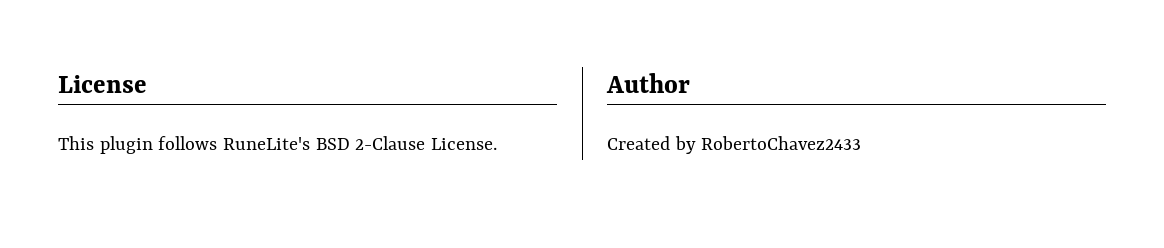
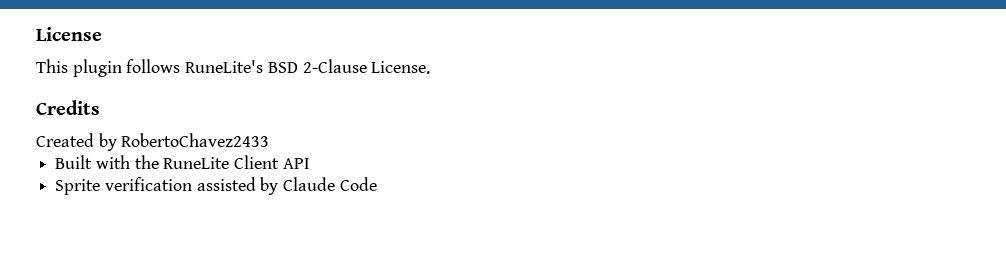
- Author
+ Credits
+ Built with the RuneLite Client API
+ Sprite verification assisted by Claude Code

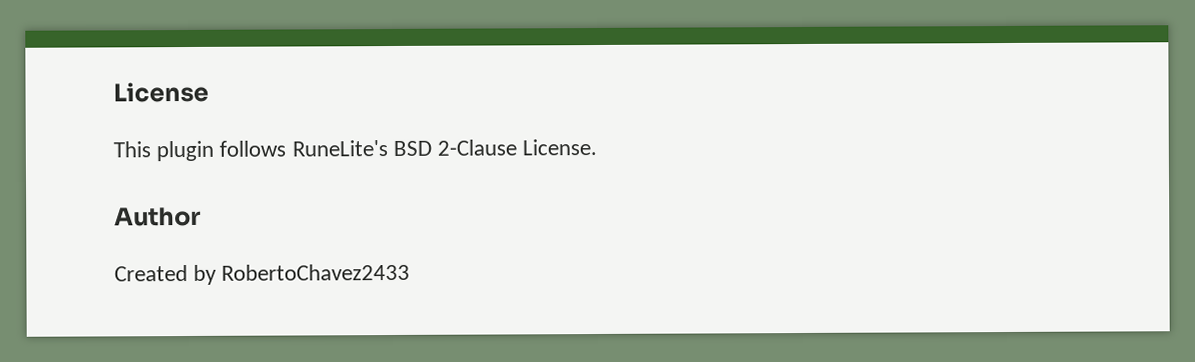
- Credits
+ Author
- Built with the RuneLite Client API
- Sprite verification assisted by Claude Code

